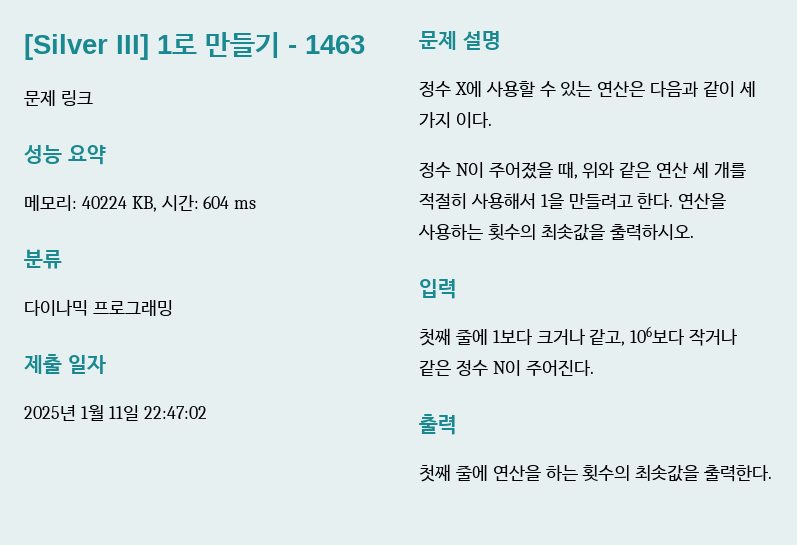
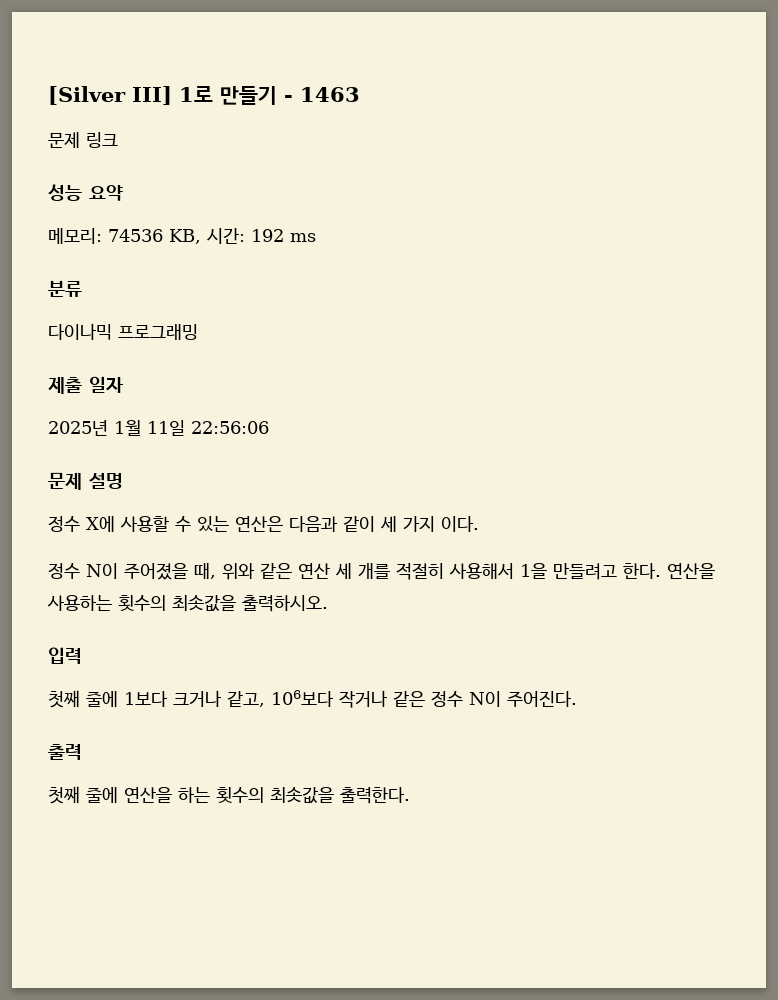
- 메모리: 40224 KB, 시간: 604 ms
+ 메모리: 74536 KB, 시간: 192 ms
- 2025년 1월 11일 22:47:02
+ 2025년 1월 11일 22:56:06

